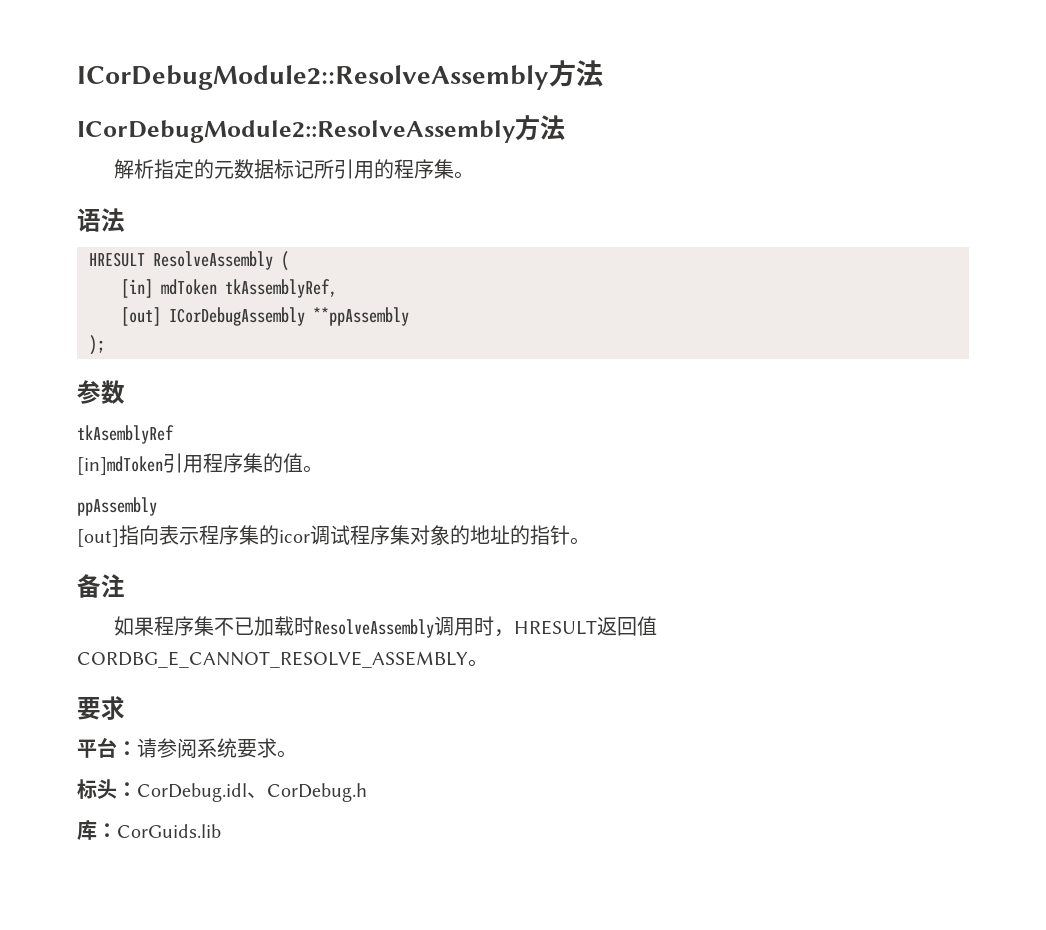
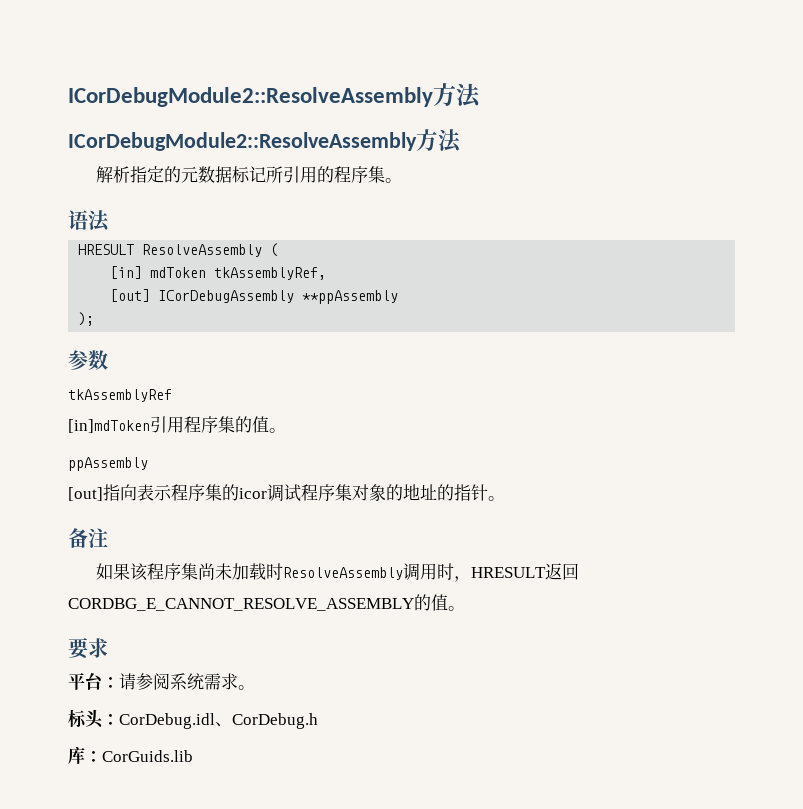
- tkAsemblyRef
+ tkAssemblyRef
- 如果程序集不已加载时ResolveAssembly调用时，HRESULT返回值CORDBG_E_CANNOT_RESOLVE_ASSEMBLY。
+ 如果该程序集尚未加载时ResolveAssembly调用时，HRESULT返回CORDBG_E_CANNOT_RESOLVE_ASSEMBLY的值。
- 平台：请参阅系统要求。
+ 平台：请参阅系统需求。

